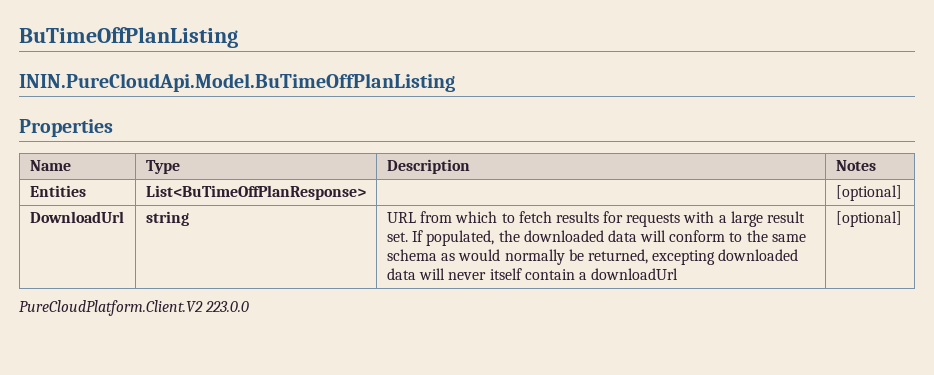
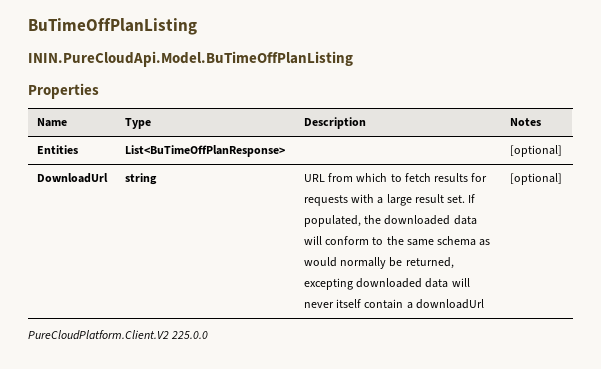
- PureCloudPlatform.Client.V2 223.0.0
+ PureCloudPlatform.Client.V2 225.0.0

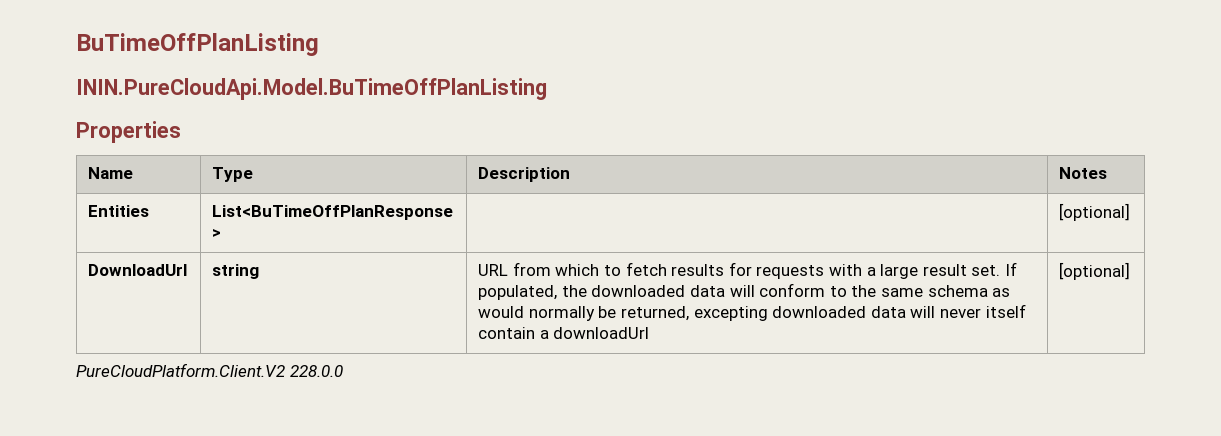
- PureCloudPlatform.Client.V2 225.0.0
+ PureCloudPlatform.Client.V2 228.0.0

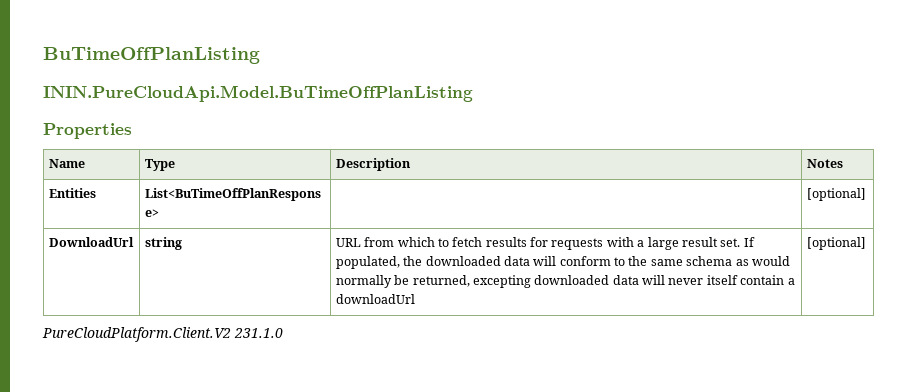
- PureCloudPlatform.Client.V2 228.0.0
+ PureCloudPlatform.Client.V2 231.1.0

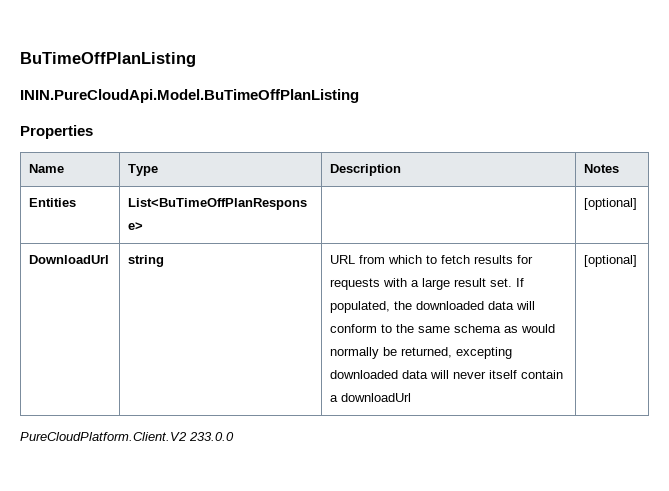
- PureCloudPlatform.Client.V2 231.1.0
+ PureCloudPlatform.Client.V2 233.0.0

